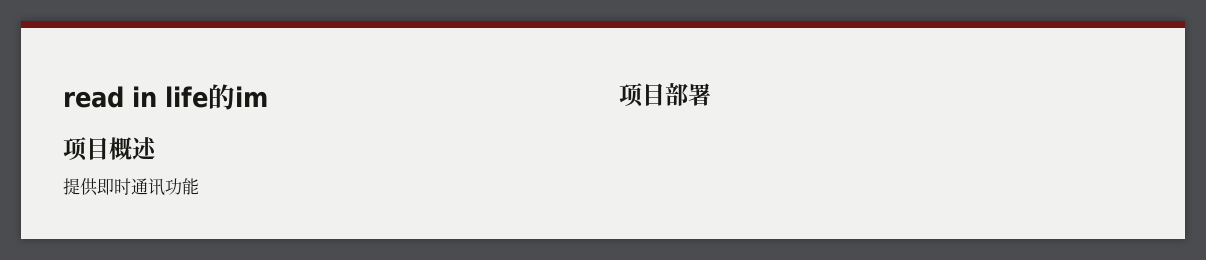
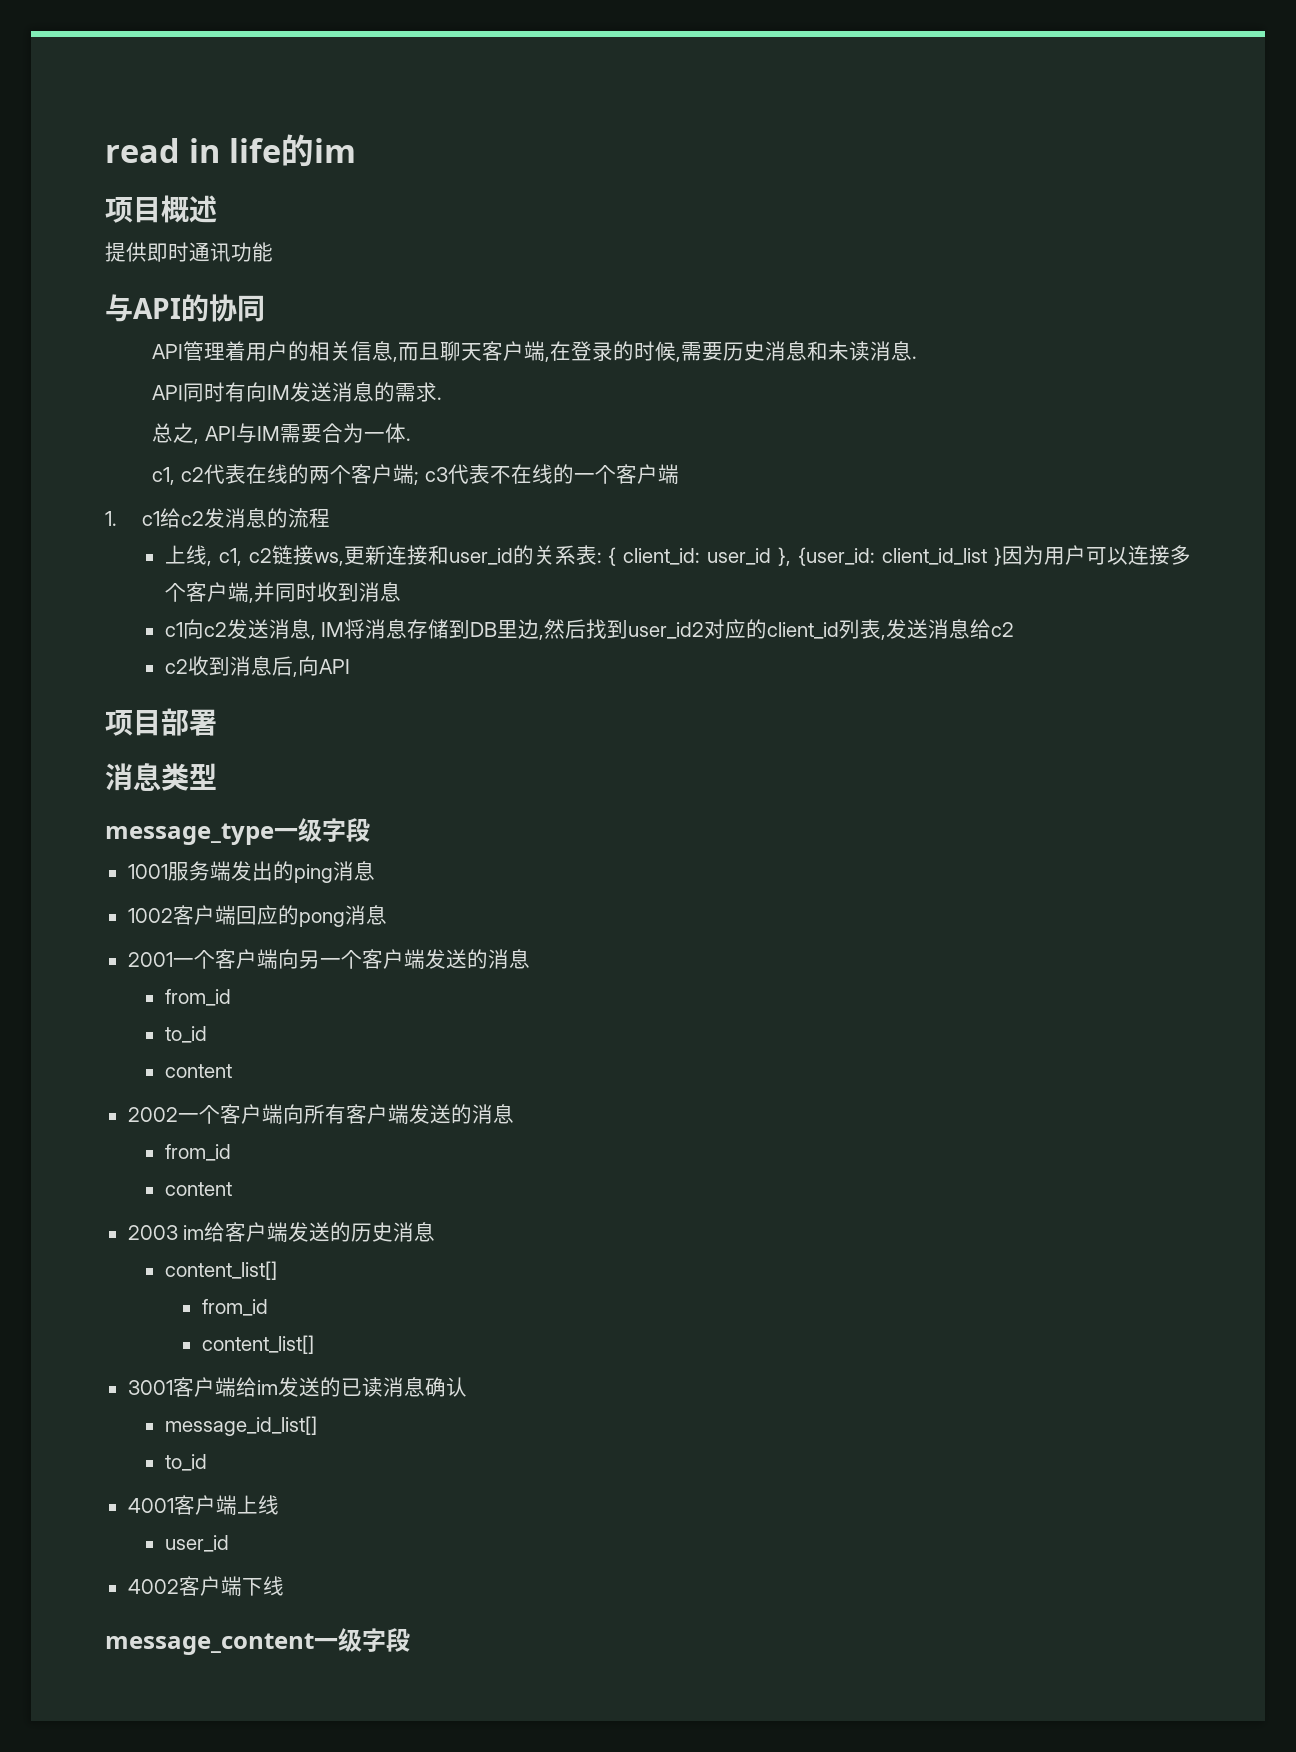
+ 与API的协同
+ API管理着用户的相关信息,而且聊天客户端,在登录的时候,需要历史消息和未读消息.
+ API同时有向IM发送消息的需求.
+ 总之, API与IM需要合为一体.
+ c1, c2代表在线的两个客户端; c3代表不在线的一个客户端
+ 1. c1给c2发消息的流程
+ 上线, c1, c2链接ws,更新连接和user_id的关系表: { client_id: user_id }, {user_id: client_id_list }因为用户可以连接多个客户端,并同时收到消息
+ c1向c2发送消息, IM将消息存储到DB里边,然后找到user_id2对应的client_id列表,发送消息给c2
+ c2收到消息后,向API
  项目部署
+ 消息类型
+ message_type一级字段
+ 1001服务端发出的ping消息
+ 1002客户端回应的pong消息
+ 2001一个客户端向另一个客户端发送的消息
+ from_id
+ to_id
+ content
+ 2002一个客户端向所有客户端发送的消息
+ from_id
+ content
+ 2003 im给客户端发送的历史消息
+ content_list[]
+ from_id
+ content_list[]
+ 3001客户端给im发送的已读消息确认
+ message_id_list[]
+ to_id
+ 4001客户端上线
+ user_id
+ 4002客户端下线
+ message_content一级字段

